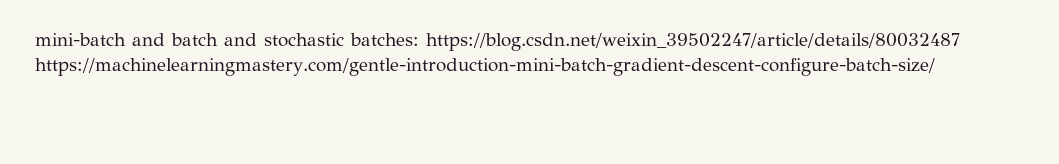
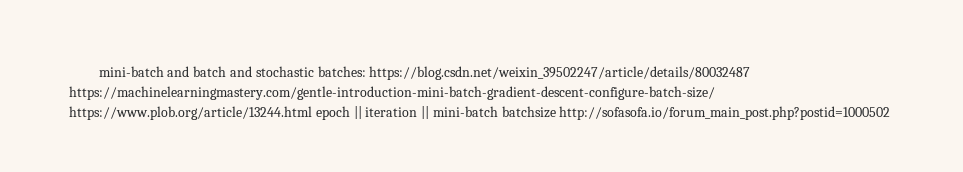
- mini-batch and batch and stochastic batches: https://blog.csdn.net/weixin_39502247/article/details/80032487 https://machinelearningmastery.com/gentle-introduction-mini-batch-gradient-descent-configure-batch-size/
+ mini-batch and batch and stochastic batches: https://blog.csdn.net/weixin_39502247/article/details/80032487 https://machinelearningmastery.com/gentle-introduction-mini-batch-gradient-descent-configure-batch-size/ https://www.plob.org/article/13244.html epoch || iteration || mini-batch batchsize http://sofasofa.io/forum_main_post.php?postid=1000502

